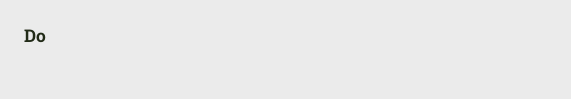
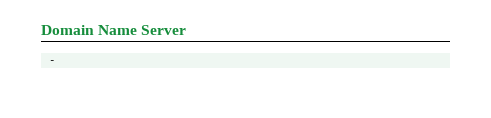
- Do
+ Domain Name Server
+ -

